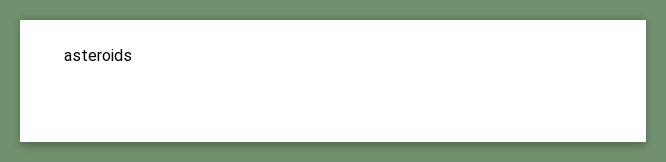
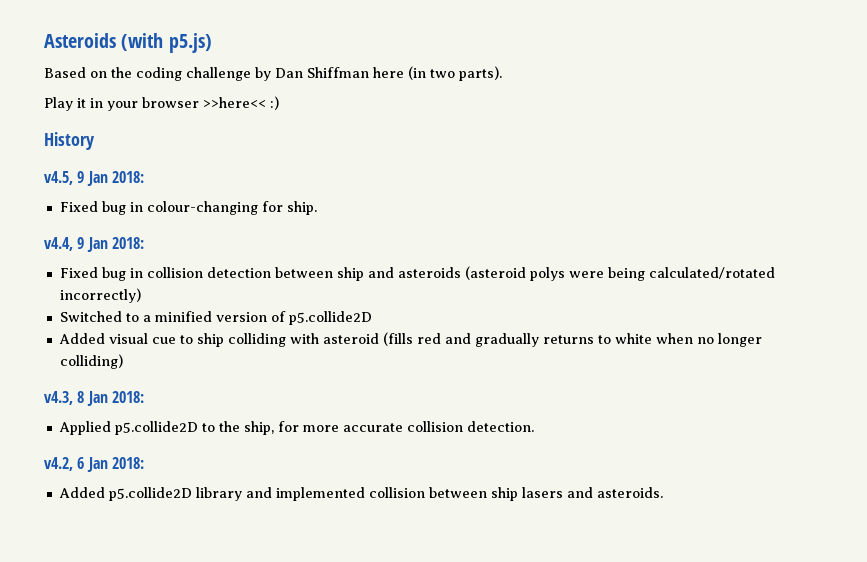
- asteroids
+ Asteroids (with p5.js)
+ Based on the coding challenge by Dan Shiffman here (in two parts).
+ Play it in your browser >>here<< :)
+ History
+ v4.5, 9 Jan 2018:
+ Fixed bug in colour-changing for ship.
+ v4.4, 9 Jan 2018:
+ Fixed bug in collision detection between ship and asteroids (asteroid polys were being calculated/rotated incorrectly)
+ Switched to a minified version of p5.collide2D
+ Added visual cue to ship colliding with asteroid (fills red and gradually returns to white when no longer colliding)
+ v4.3, 8 Jan 2018:
+ Applied p5.collide2D to the ship, for more accurate collision detection.
+ v4.2, 6 Jan 2018:
+ Added p5.collide2D library and implemented collision between ship lasers and asteroids.

